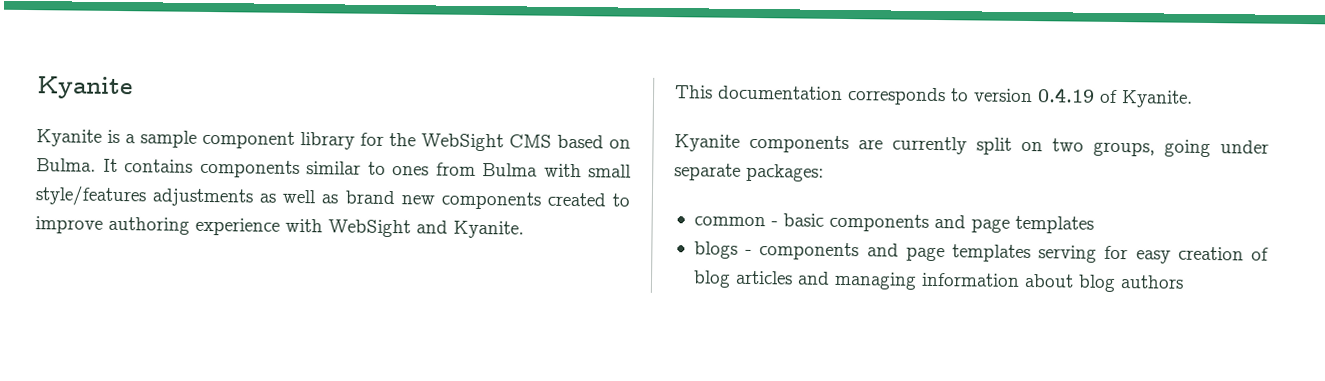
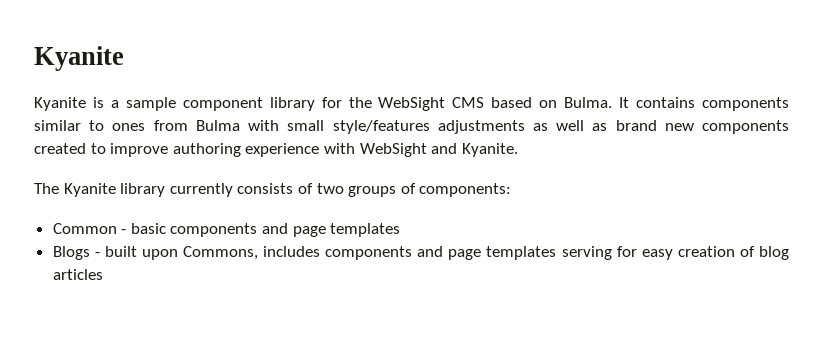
- This documentation corresponds to version 0.4.19 of Kyanite.
- Kyanite components are currently split on two groups, going under separate packages:
- common - basic components and page templates
+ The Kyanite library currently consists of two groups of components:
+ Common - basic components and page templates
- blogs - components and page templates serving for easy creation of blog articles and managing information about blog authors
+ Blogs - built upon Commons, includes components and page templates serving for easy creation of blog articles

